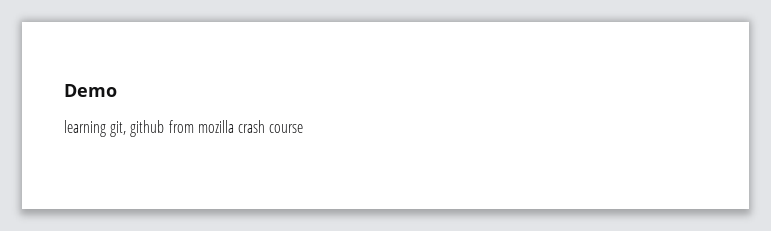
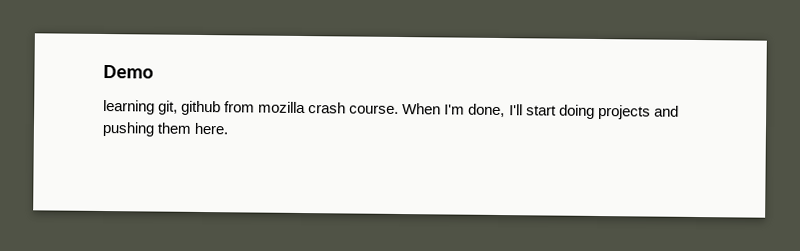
- learning git, github from mozilla crash course
+ learning git, github from mozilla crash course. When I'm done, I'll start doing projects and pushing them here.

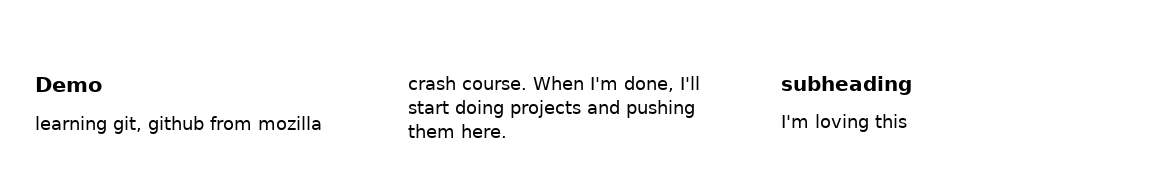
+ subheading
+ I'm loving this

